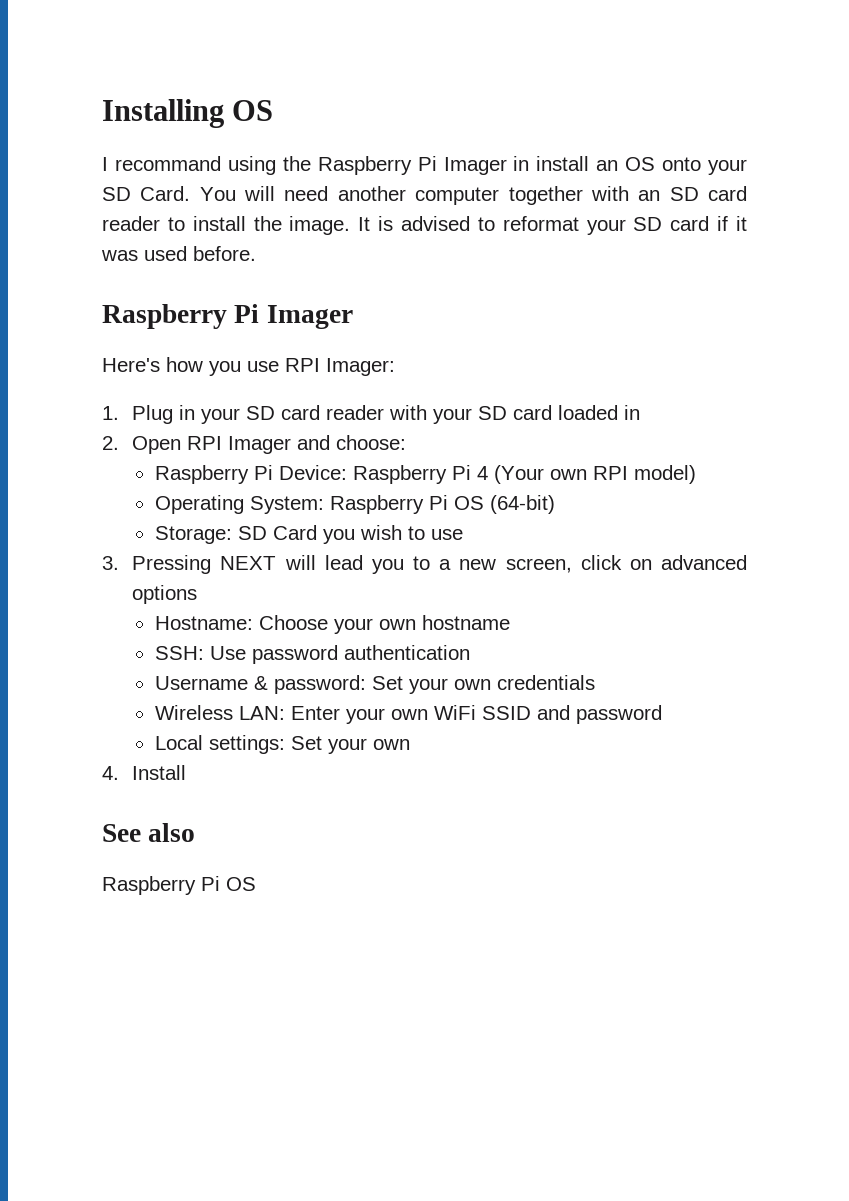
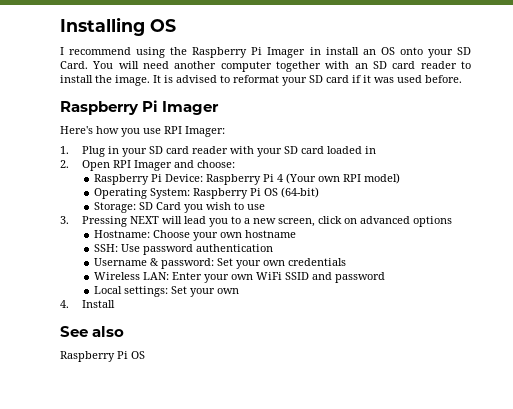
- I recommand using the Raspberry Pi Imager in install an OS onto your SD Card.
+ I recommend using the Raspberry Pi Imager in install an OS onto your SD Card.

